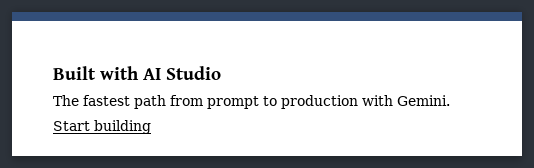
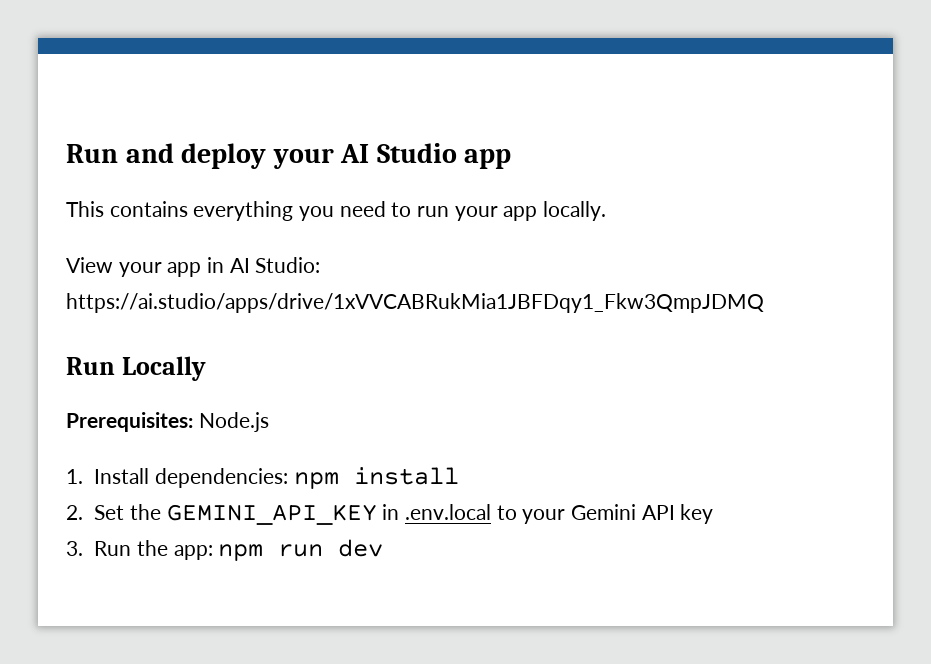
- Built with AI Studio
- The fastest path from prompt to production with Gemini.
- Start building
+ Run and deploy your AI Studio app
+ This contains everything you need to run your app locally.
+ View your app in AI Studio: https://ai.studio/apps/drive/1xVVCABRukMia1JBFDqy1_Fkw3QmpJDMQ
+ Run Locally
+ Prerequisites: Node.js
+ 1. Install dependencies: npm install
+ 2. Set the GEMINI_API_KEY in .env.local to your Gemini API key
+ 3. Run the app: npm run dev

